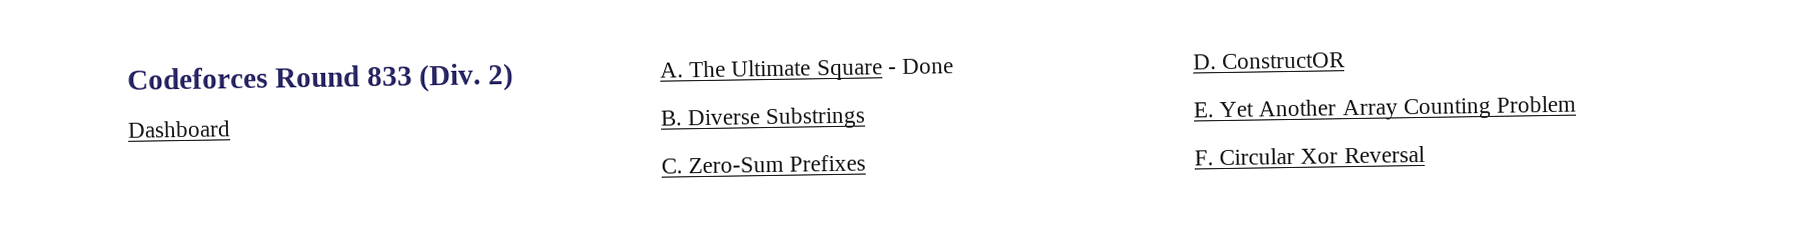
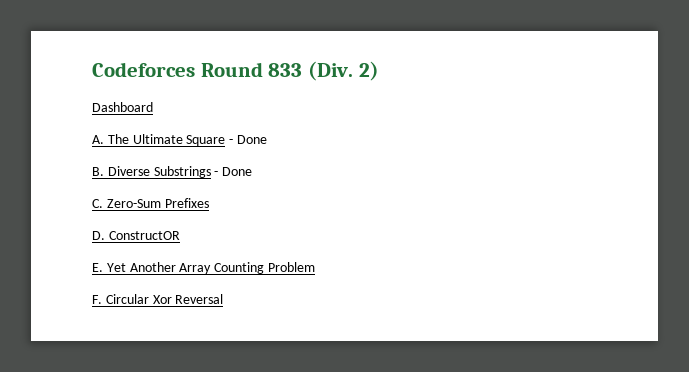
- B. Diverse Substrings
+ B. Diverse Substrings - Done

